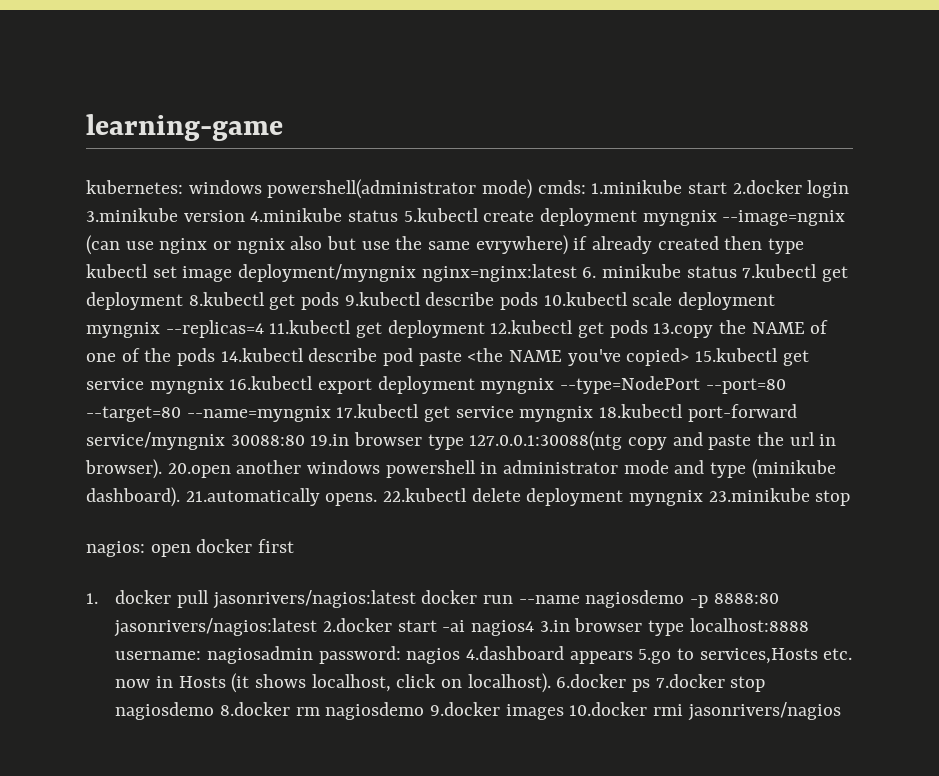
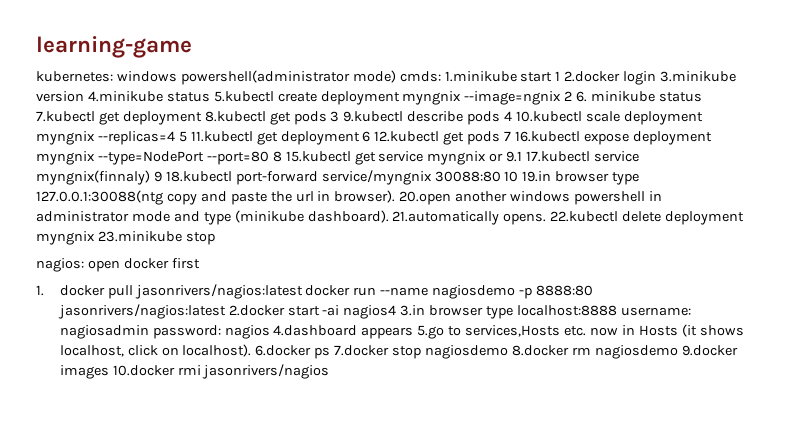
- kubernetes: windows powershell(administrator mode) cmds: 1.minikube start 2.docker login 3.minikube version 4.minikube status 5.kubectl create deployment myngnix --image=ngnix (can use nginx or ngnix also but use the same evrywhere) if already created then type kubectl set image deployment/myngnix nginx=nginx:latest 6. minikube status 7.kubectl get deployment 8.kubectl get pods 9.kubectl describe pods 10.kubectl scale deployment myngnix --replicas=4 11.kubectl get deployment 12.kubectl get pods 13.copy the NAME of one of the pods 14.kubectl describe pod paste <the NAME you've copied> 15.kubectl get service myngnix 16.kubectl export deployment myngnix --type=NodePort --port=80 --target=80 --name=myngnix 17.kubectl get service myngnix 18.kubectl port-forward service/myngnix 30088:80 19.in browser type 127.0.0.1:30088(ntg copy and paste the url in browser).
+ kubernetes: windows powershell(administrator mode) cmds: 1.minikube start 1 2.docker login 3.minikube version 4.minikube status 5.kubectl create deployment myngnix --image=ngnix 2 6. minikube status 7.kubectl get deployment 8.kubectl get pods 3 9.kubectl describe pods 4 10.kubectl scale deployment myngnix --replicas=4 5 11.kubectl get deployment 6 12.kubectl get pods 7 16.kubectl expose deployment myngnix --type=NodePort --port=80 8 15.kubectl get service myngnix or 9.1 17.kubectl service myngnix(finnaly) 9 18.kubectl port-forward service/myngnix 30088:80 10 19.in browser type 127.0.0.1:30088(ntg copy and paste the url in browser).

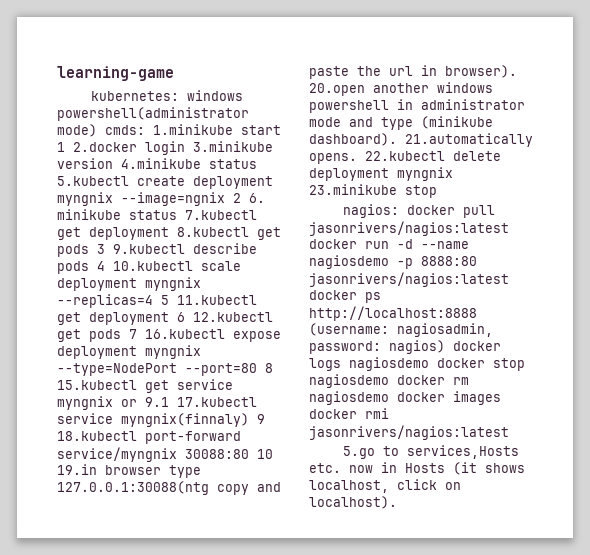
- nagios: open docker first
- 1. docker pull jasonrivers/nagios:latest docker run --name nagiosdemo -p 8888:80 jasonrivers/nagios:latest 2.docker start -ai nagios4 3.in browser type localhost:8888 username: nagiosadmin password: nagios 4.dashboard appears 5.go to services,Hosts etc. now in Hosts (it shows localhost, click on localhost). 6.docker ps 7.docker stop nagiosdemo 8.docker rm nagiosdemo 9.docker images 10.docker rmi jasonrivers/nagios
+ nagios: docker pull jasonrivers/nagios:latest docker run -d --name nagiosdemo -p 8888:80 jasonrivers/nagios:latest docker ps http://localhost:8888 (username: nagiosadmin, password: nagios) docker logs nagiosdemo docker stop nagiosdemo docker rm nagiosdemo docker images docker rmi jasonrivers/nagios:latest
+ 5.go to services,Hosts etc. now in Hosts (it shows localhost, click on localhost).

